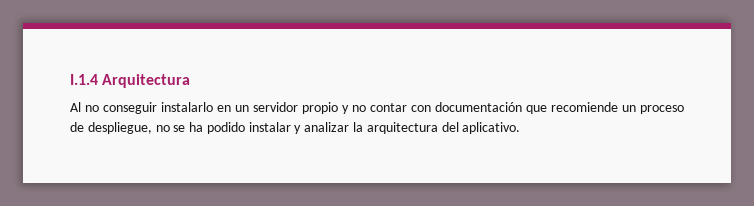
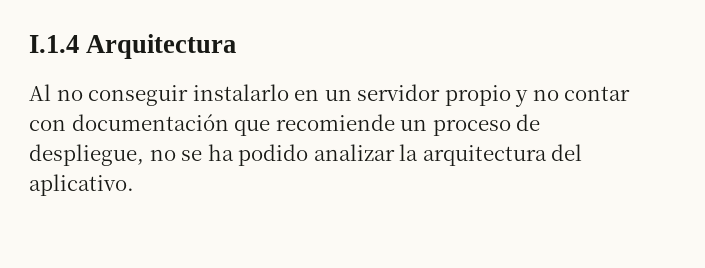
- Al no conseguir instalarlo en un servidor propio y no contar con documentación que recomiende un proceso de despliegue, no se ha podido instalar y analizar la arquitectura del aplicativo.
+ Al no conseguir instalarlo en un servidor propio y no contar con documentación que recomiende un proceso de despliegue, no se ha podido analizar la arquitectura del aplicativo.

